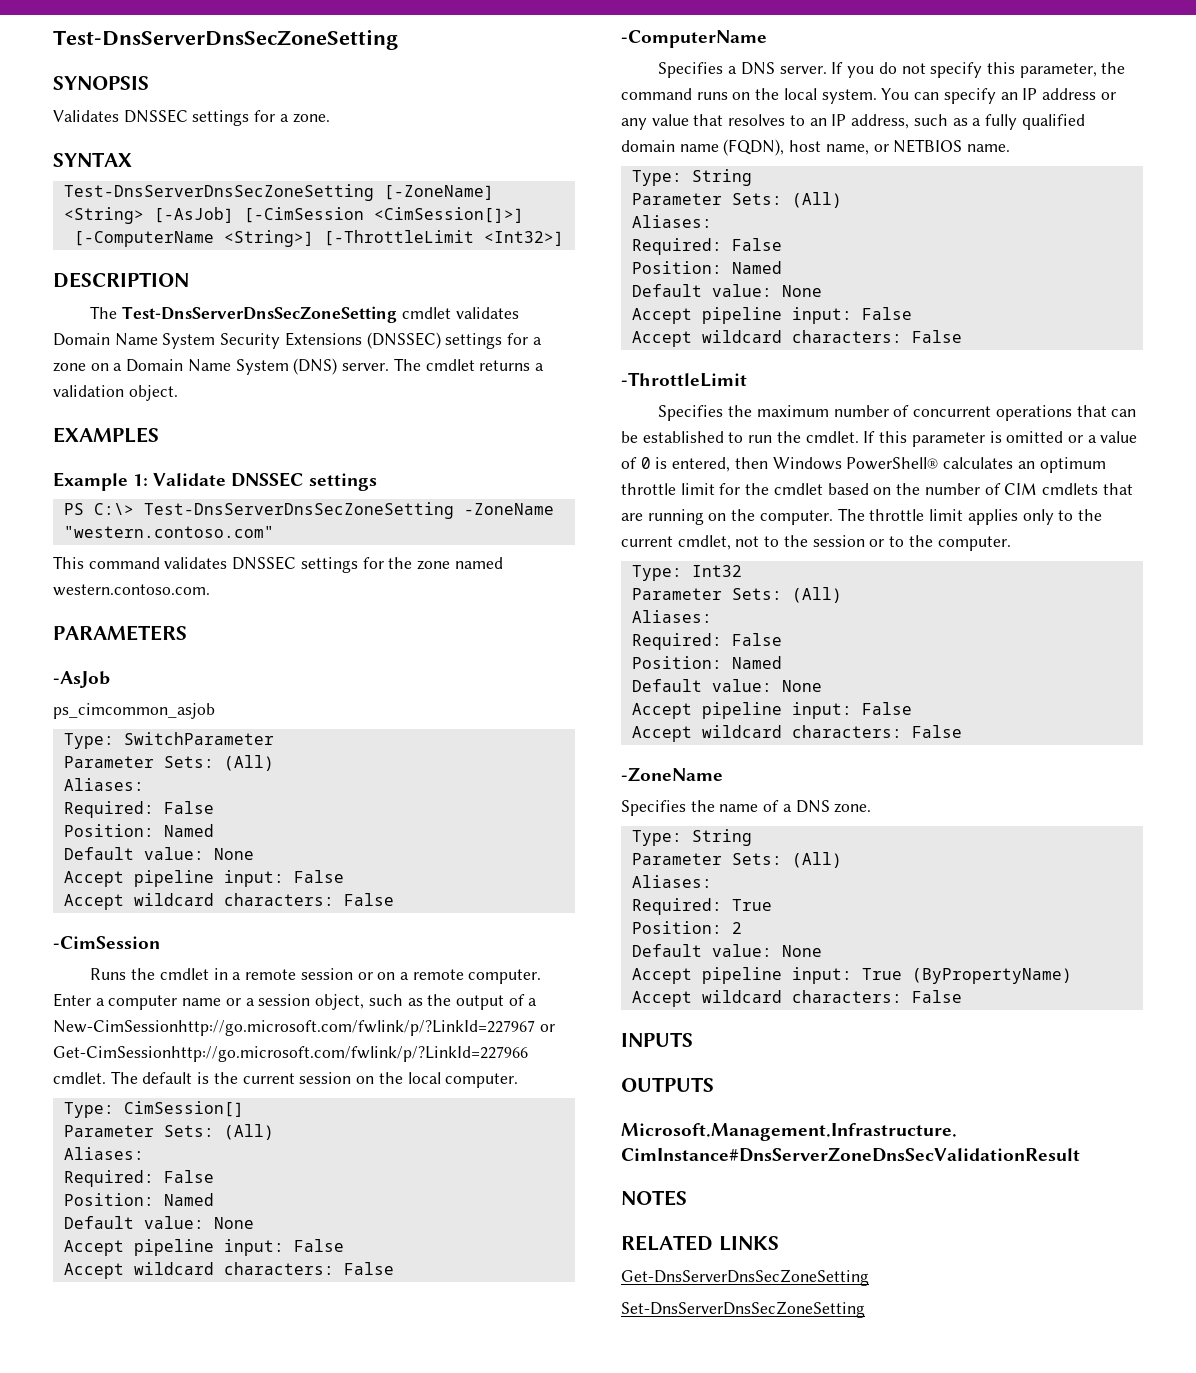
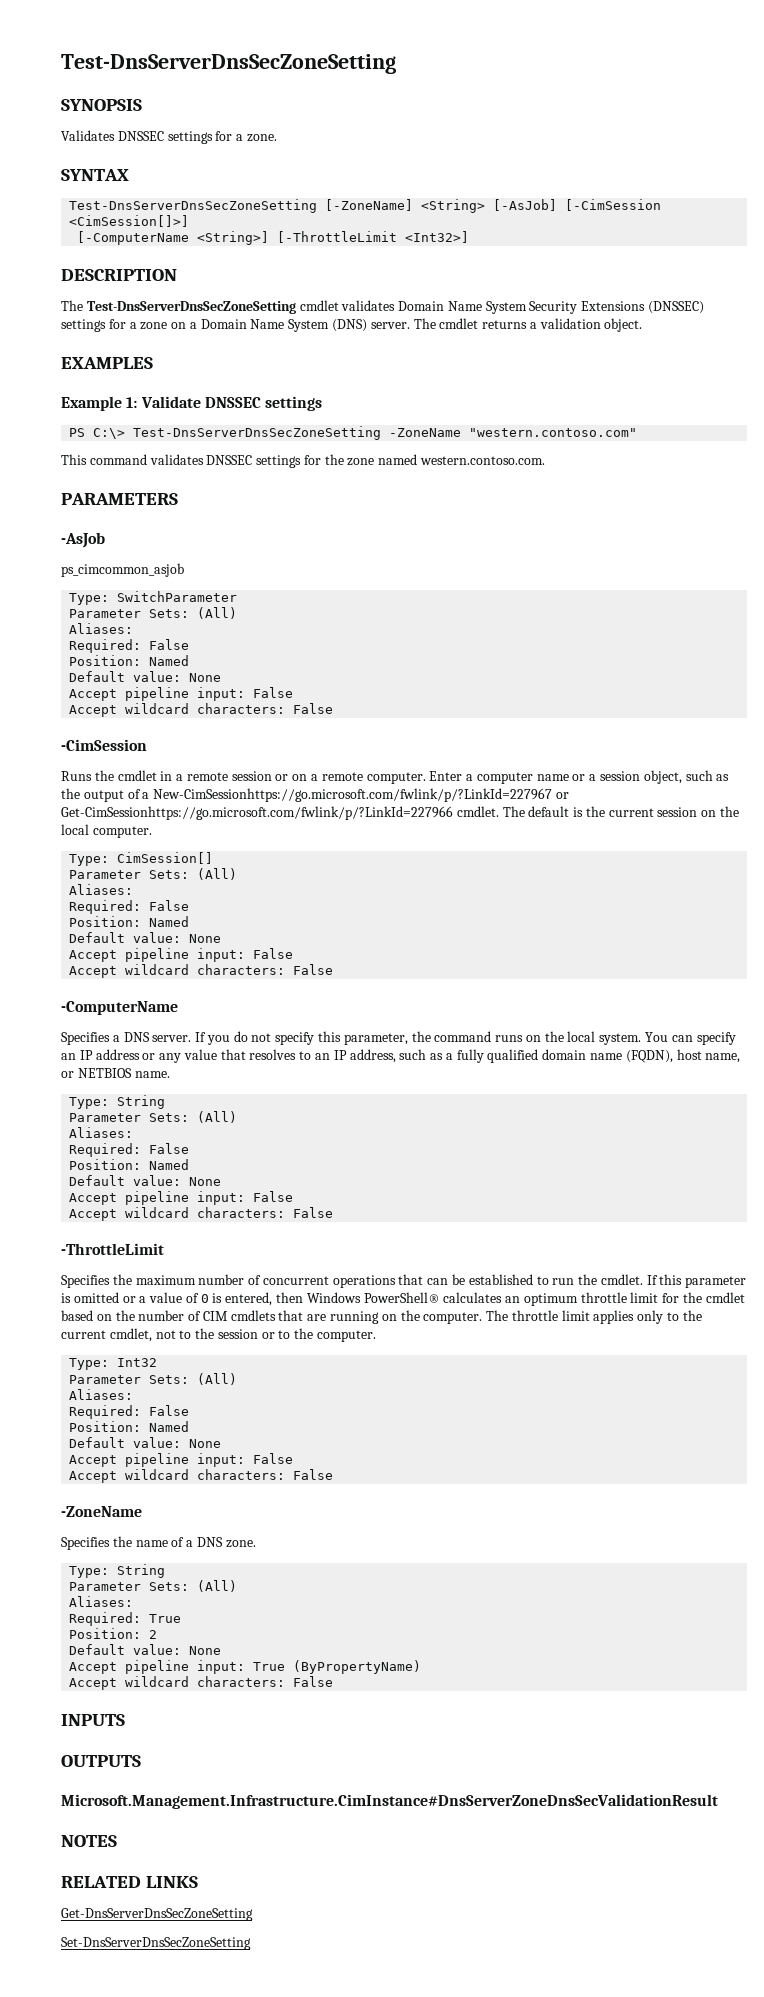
- Enter a computer name or a session object, such as the output of a New-CimSessionhttp://go.microsoft.com/fwlink/p/?LinkId=227967 or Get-CimSessionhttp://go.microsoft.com/fwlink/p/?LinkId=227966 cmdlet.
+ Enter a computer name or a session object, such as the output of a New-CimSessionhttps://go.microsoft.com/fwlink/p/?LinkId=227967 or Get-CimSessionhttps://go.microsoft.com/fwlink/p/?LinkId=227966 cmdlet.

